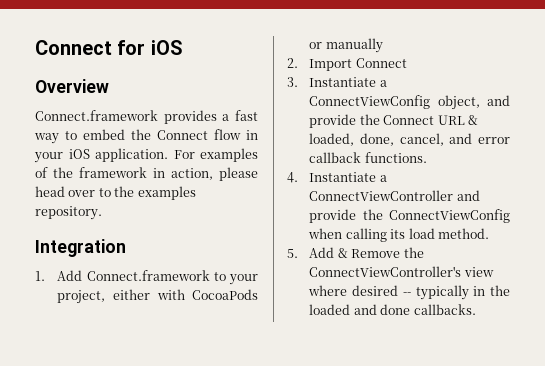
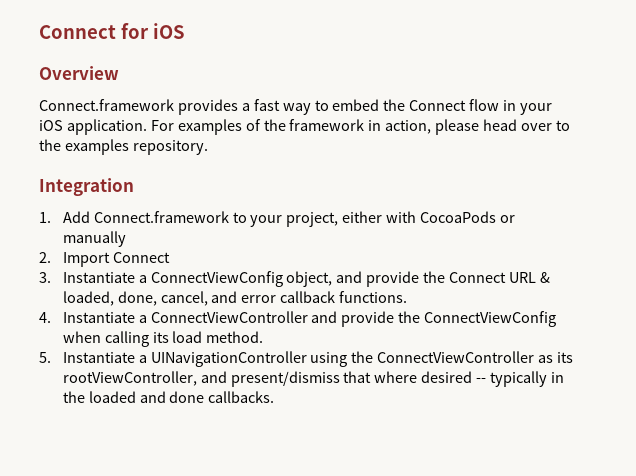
- 5. Add & Remove the ConnectViewController's view where desired -- typically in the loaded and done callbacks.
+ 5. Instantiate a UINavigationController using the ConnectViewController as its rootViewController, and present/dismiss that where desired -- typically in the loaded and done callbacks.

